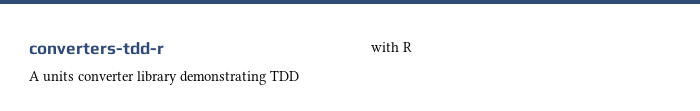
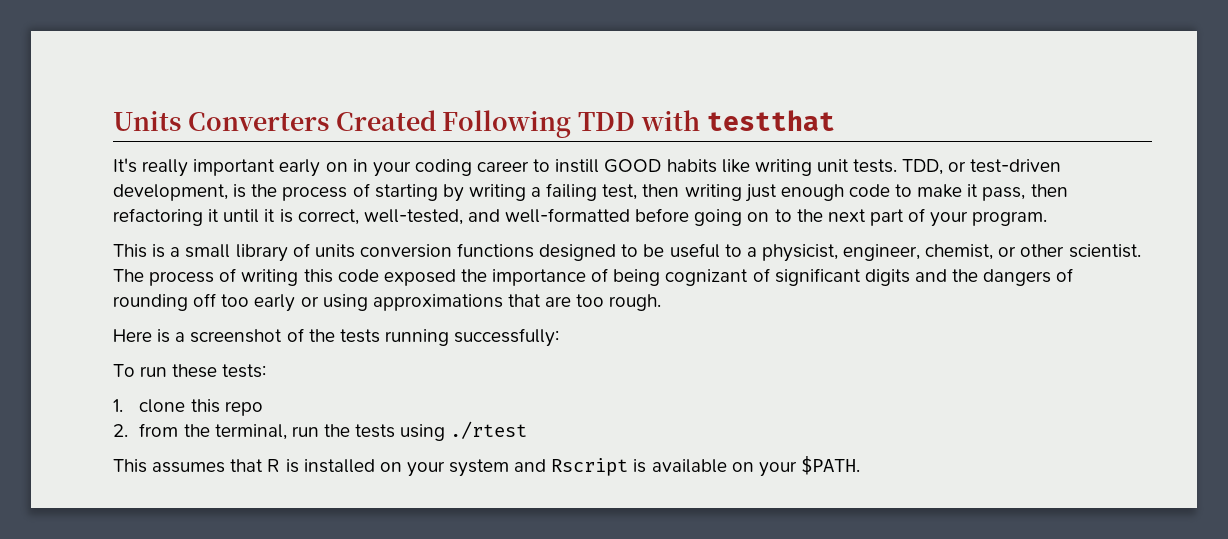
- converters-tdd-r
- A units converter library demonstrating TDD with R
+ Units Converters Created Following TDD with testthat
+ It's really important early on in your coding career to instill GOOD habits like writing unit tests. TDD, or test-driven development, is the process of starting by writing a failing test, then writing just enough code to make it pass, then refactoring it until it is correct, well-tested, and well-formatted before going on to the next part of your program.
+ This is a small library of units conversion functions designed to be useful to a physicist, engineer, chemist, or other scientist. The process of writing this code exposed the importance of being cognizant of significant digits and the dangers of rounding off too early or using approximations that are too rough.
+ Here is a screenshot of the tests running successfully:
+ To run these tests:
+ 1. clone this repo
+ 2. from the terminal, run the tests using ./rtest
+ This assumes that R is installed on your system and Rscript is available on your $PATH.

